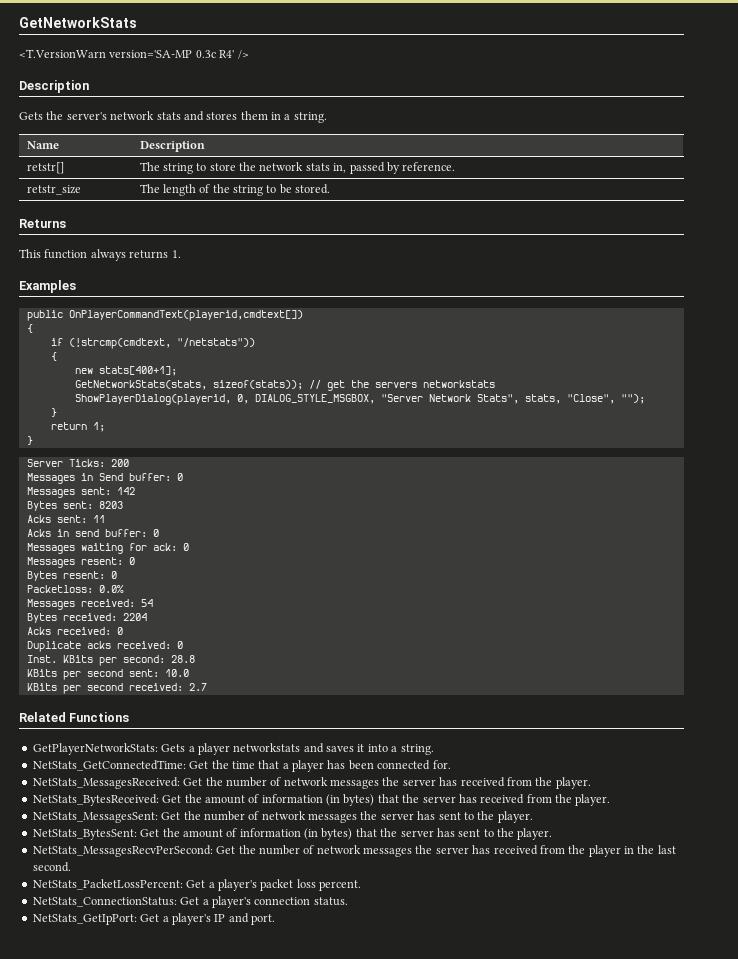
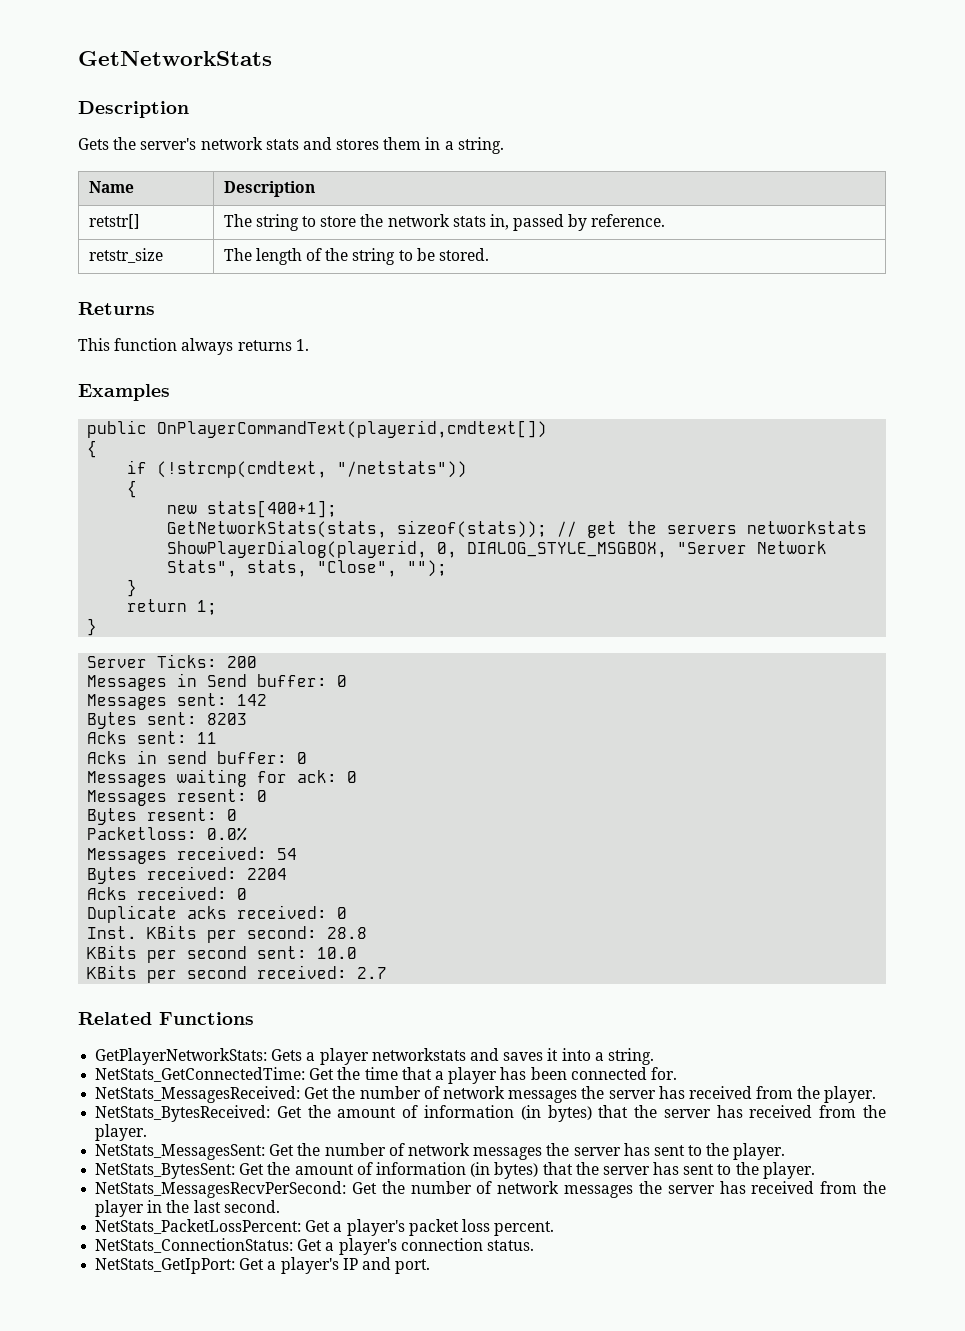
- <T.VersionWarn version='SA-MP 0.3c R4' />

